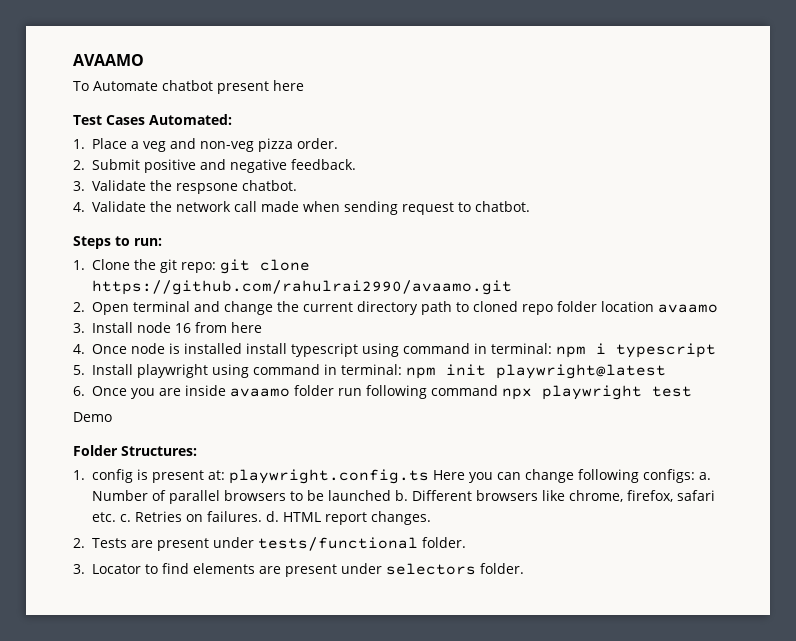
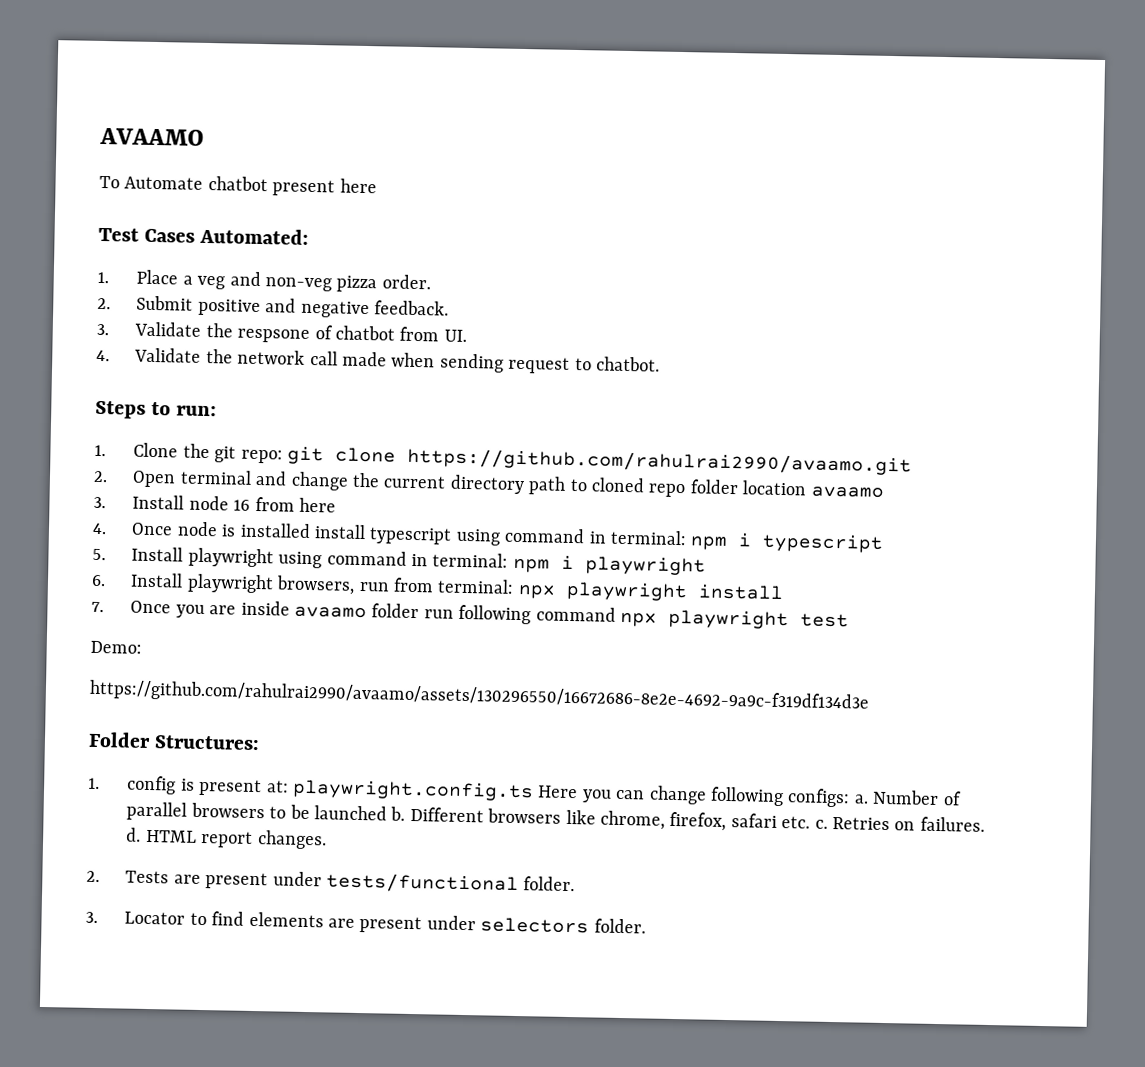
- 3. Validate the respsone chatbot.
+ 3. Validate the respsone of chatbot from UI.
- 5. Install playwright using command in terminal: npm init playwright@latest
- 6. Once you are inside avaamo folder run following command npx playwright test
+ 5. Install playwright using command in terminal: npm i playwright
+ 6. Install playwright browsers, run from terminal: npx playwright install
+ 7. Once you are inside avaamo folder run following command npx playwright test
- Demo
+ Demo:
+ https://github.com/rahulrai2990/avaamo/assets/130296550/16672686-8e2e-4692-9a9c-f319df134d3e

